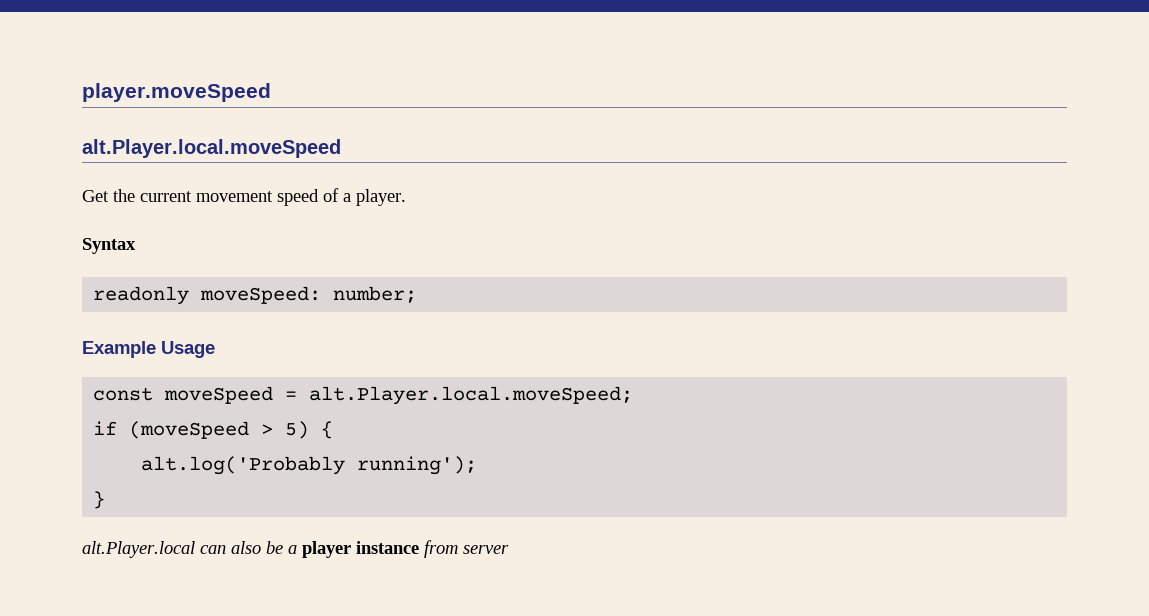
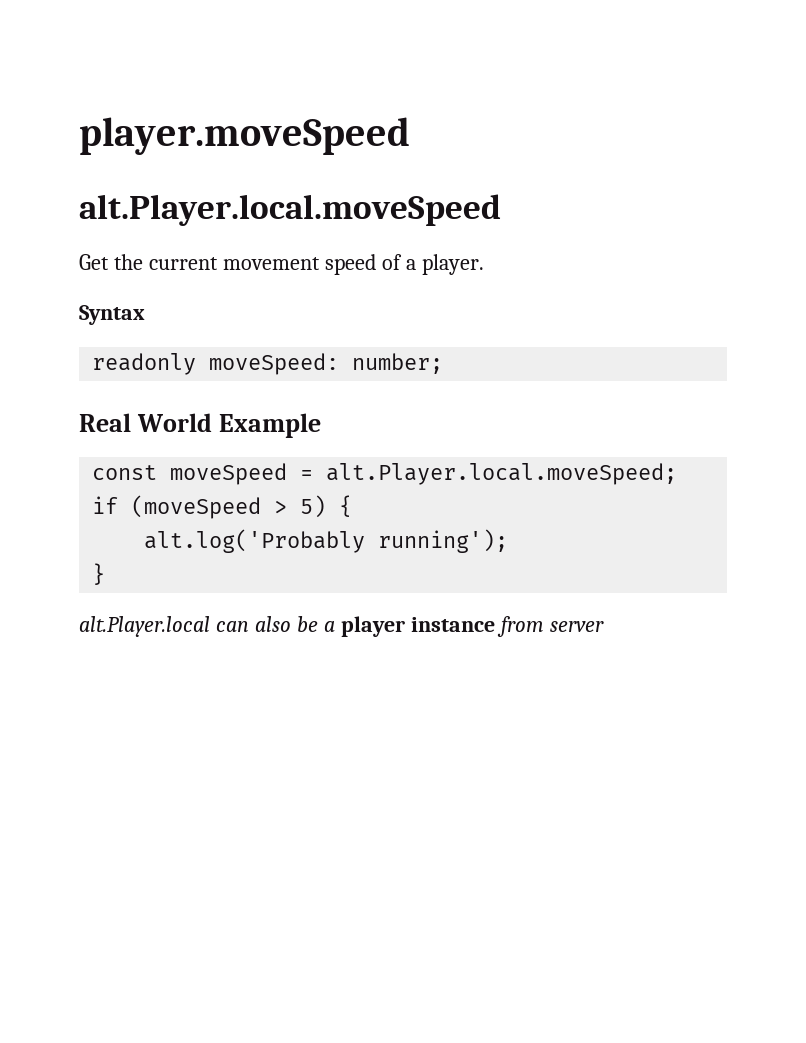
- Example Usage
+ Real World Example

